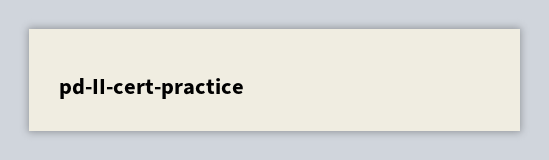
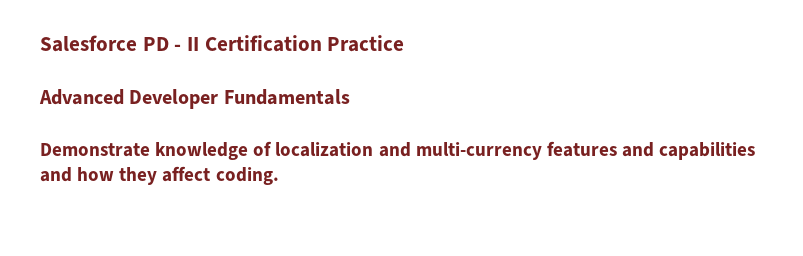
- pd-II-cert-practice
+ Salesforce PD - II Certification Practice
+ Advanced Developer Fundamentals
+ Demonstrate knowledge of localization and multi-currency features and capabilities and how they affect coding.

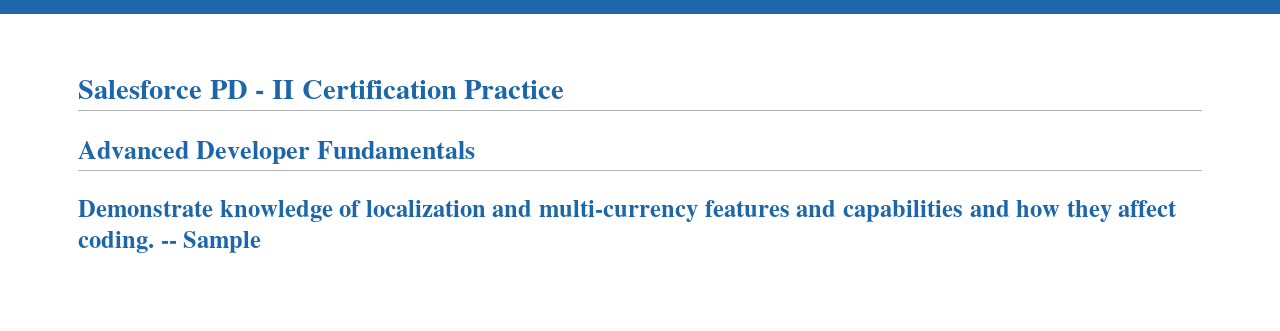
+ -- Sample

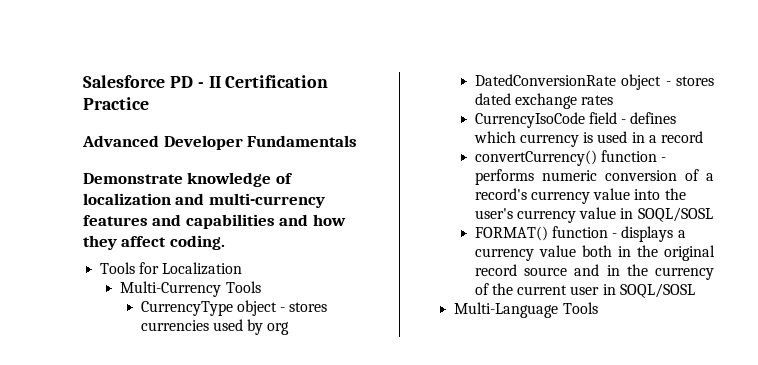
- Demonstrate knowledge of localization and multi-currency features and capabilities and how they affect coding. -- Sample
+ Demonstrate knowledge of localization and multi-currency features and capabilities and how they affect coding.
+ Tools for Localization
+ Multi-Currency Tools
+ CurrencyType object - stores currencies used by org
+ DatedConversionRate object - stores dated exchange rates
+ CurrencyIsoCode field - defines which currency is used in a record
+ convertCurrency() function - performs numeric conversion of a record's currency value into the user's currency value in SOQL/SOSL
+ FORMAT() function - displays a currency value both in the original record source and in the currency of the current user in SOQL/SOSL
+ Multi-Language Tools

